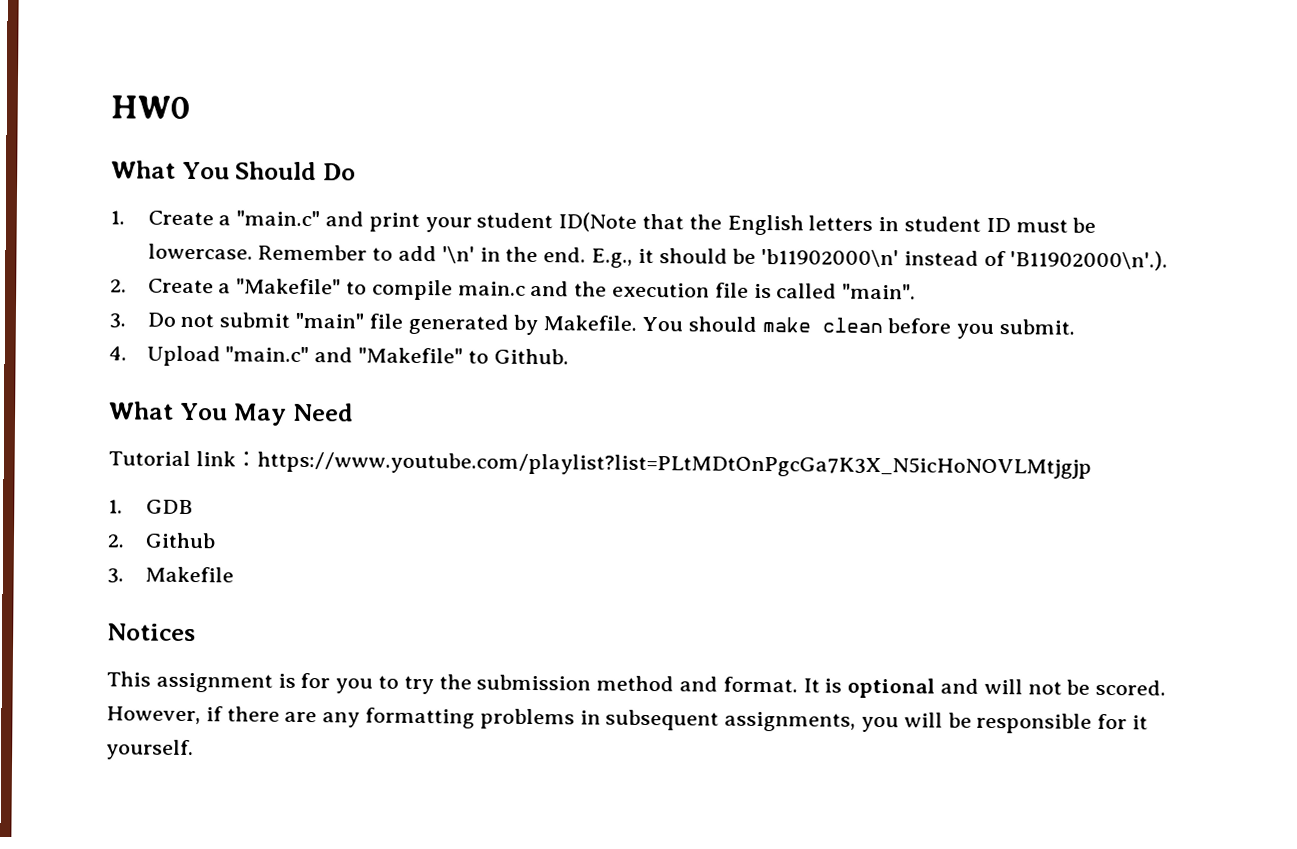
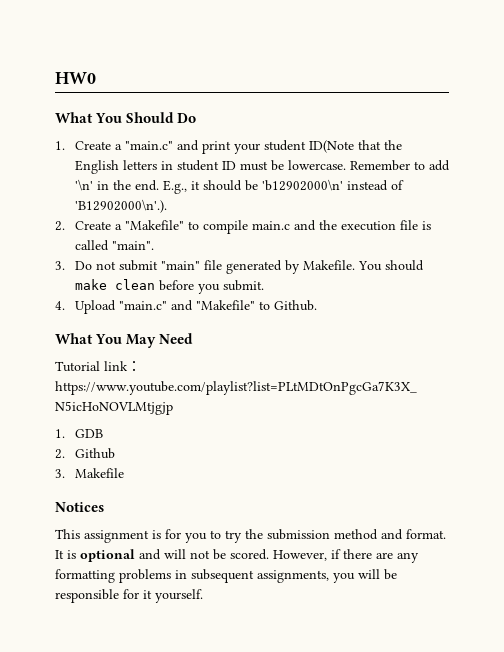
- E.g., it should be 'b11902000\n' instead of 'B11902000\n'.).
+ E.g., it should be 'b12902000\n' instead of 'B12902000\n'.).

